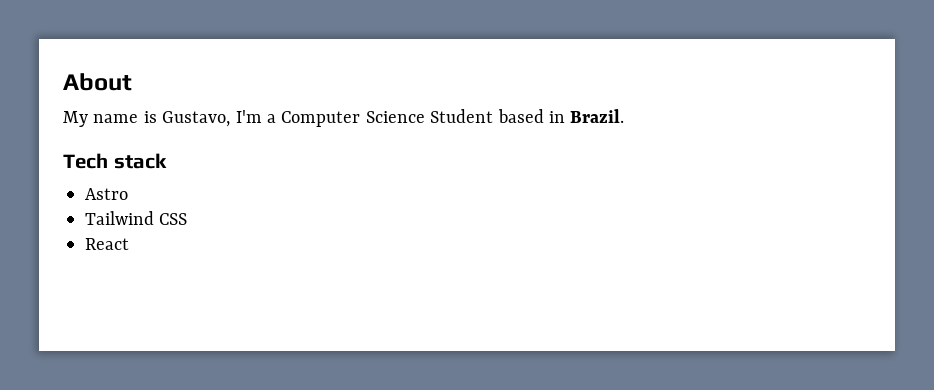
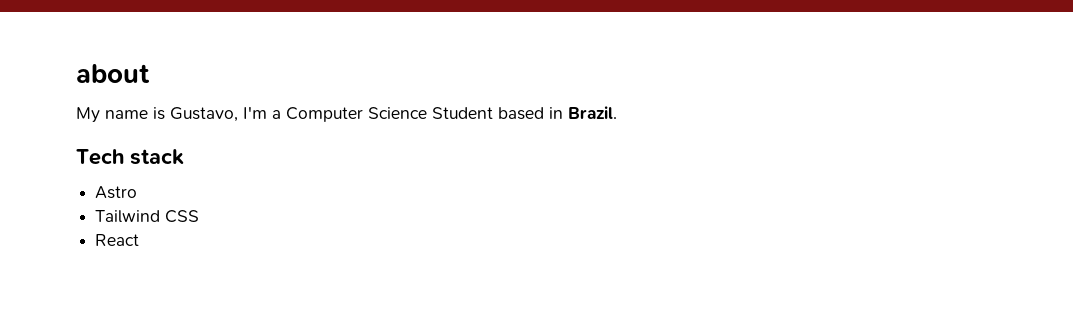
- About
+ about

